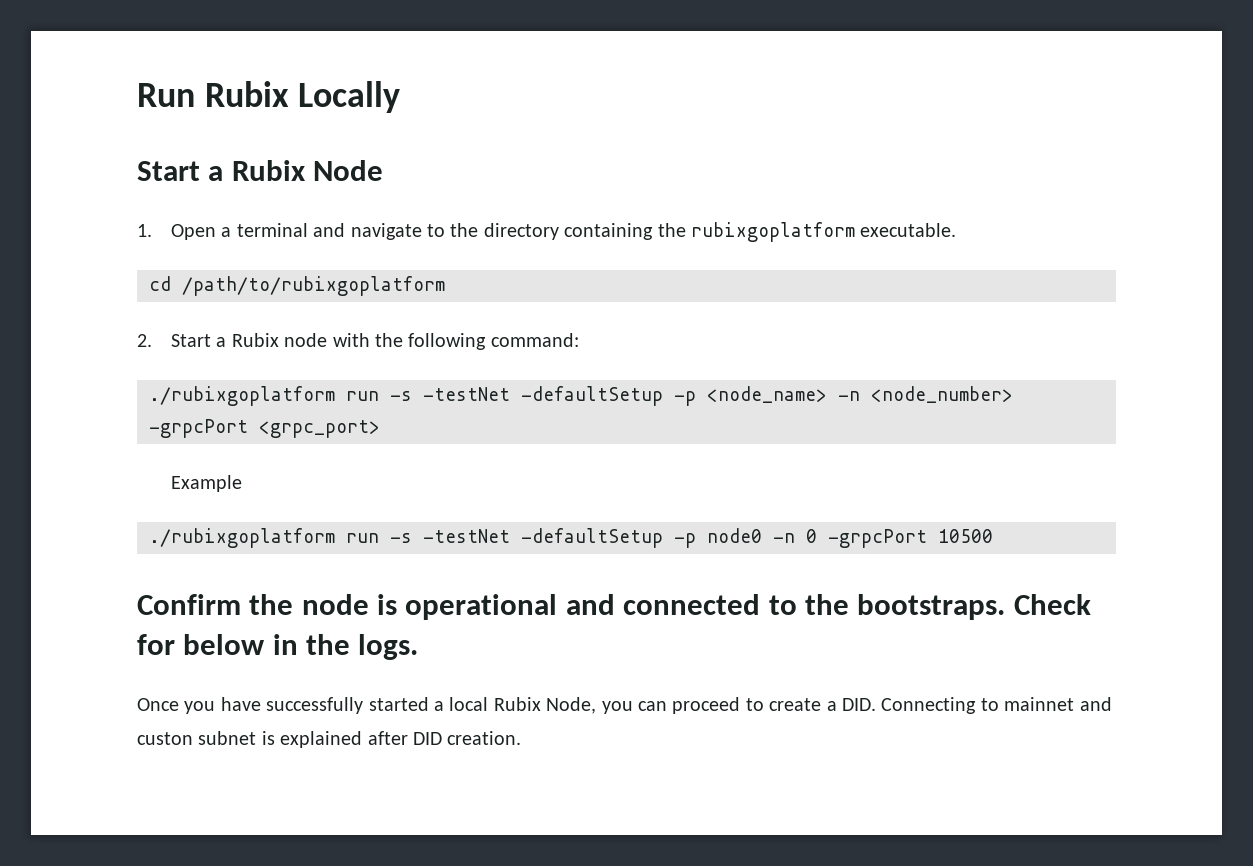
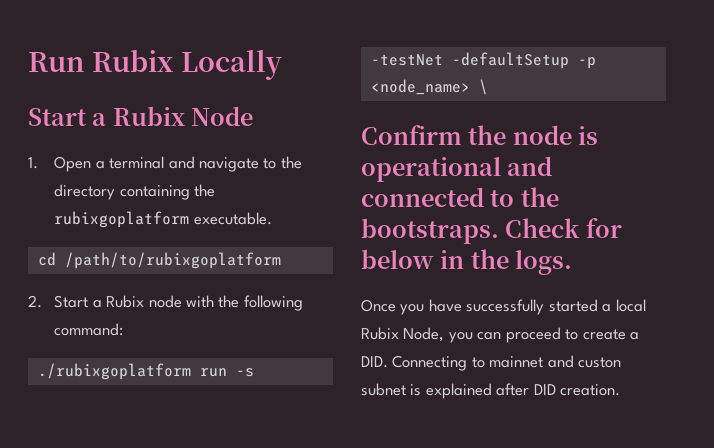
- ./rubixgoplatform run -s -testNet -defaultSetup -p <node_name> -n <node_number> -grpcPort <grpc_port>
- Example
- ./rubixgoplatform run -s -testNet -defaultSetup -p node0 -n 0 -grpcPort 10500
+ ./rubixgoplatform run -s -testNet -defaultSetup -p <node_name> \

